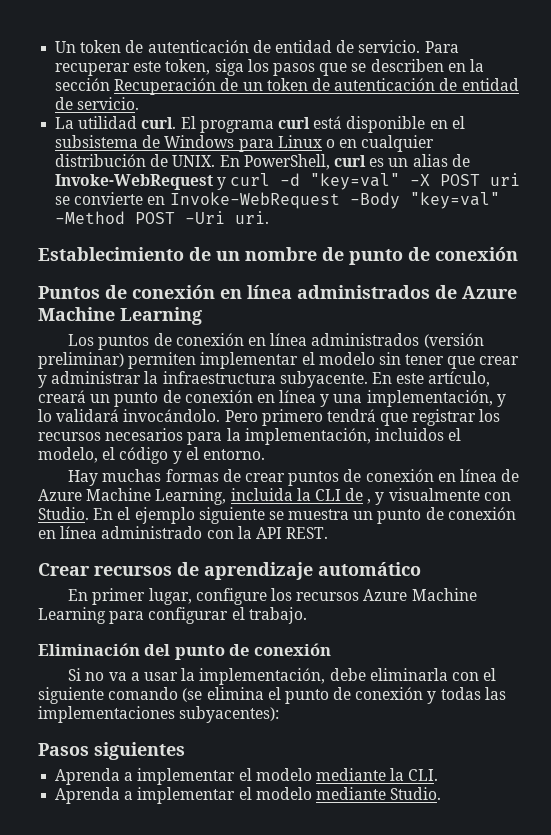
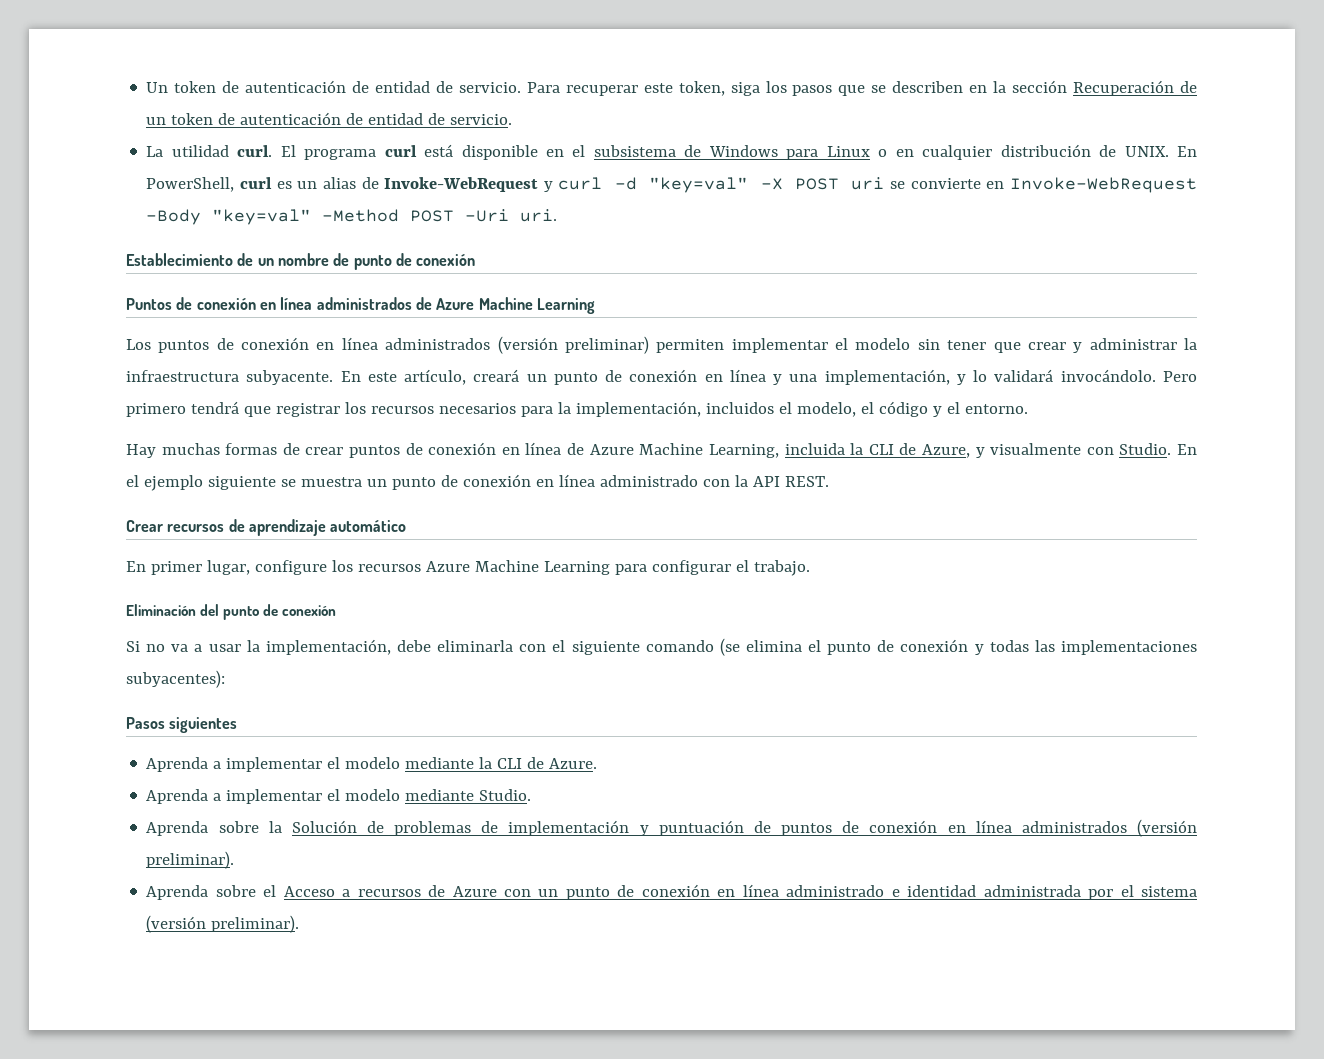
- Hay muchas formas de crear puntos de conexión en línea de Azure Machine Learning, incluida la CLI de , y visualmente con Studio.
+ Hay muchas formas de crear puntos de conexión en línea de Azure Machine Learning, incluida la CLI de Azure, y visualmente con Studio.
- Aprenda a implementar el modelo mediante la CLI.
+ Aprenda a implementar el modelo mediante la CLI de Azure.
+ Aprenda sobre la Solución de problemas de implementación y puntuación de puntos de conexión en línea administrados (versión preliminar).
+ Aprenda sobre el Acceso a recursos de Azure con un punto de conexión en línea administrado e identidad administrada por el sistema (versión preliminar).

